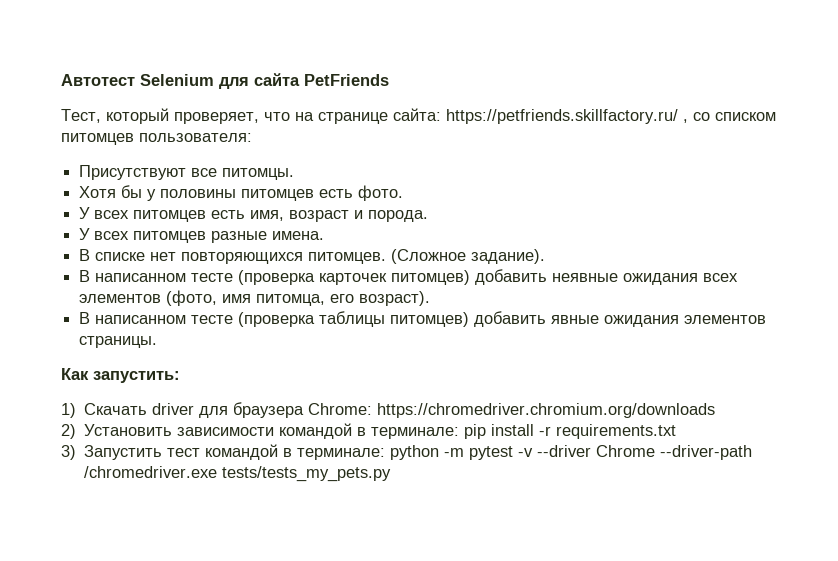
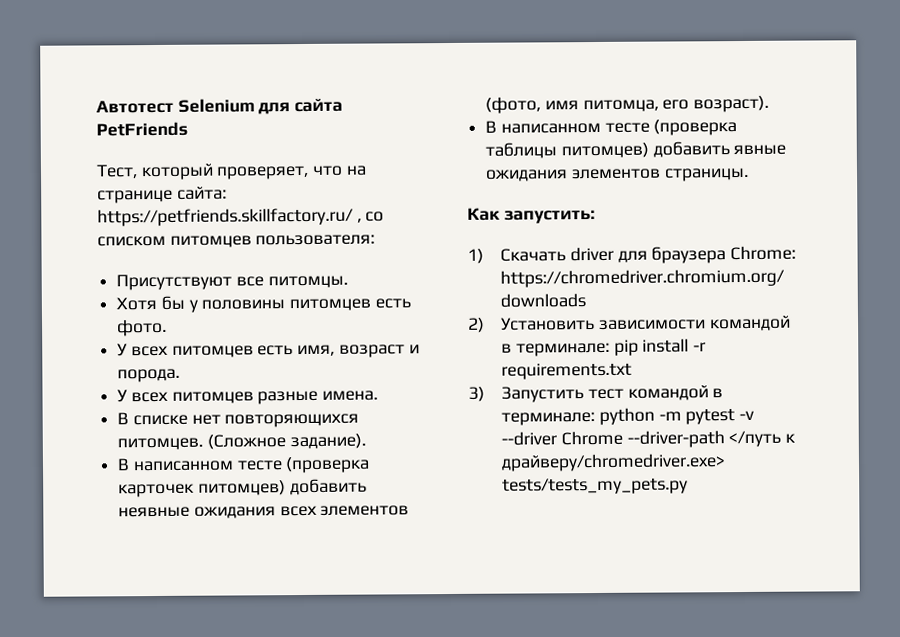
- 3) Запустить тест командой в терминале: python -m pytest -v --driver Chrome --driver-path /chromedriver.exe tests/tests_my_pets.py
+ 3) Запустить тест командой в терминале: python -m pytest -v --driver Chrome --driver-path </путь к драйверу/chromedriver.exe> tests/tests_my_pets.py

